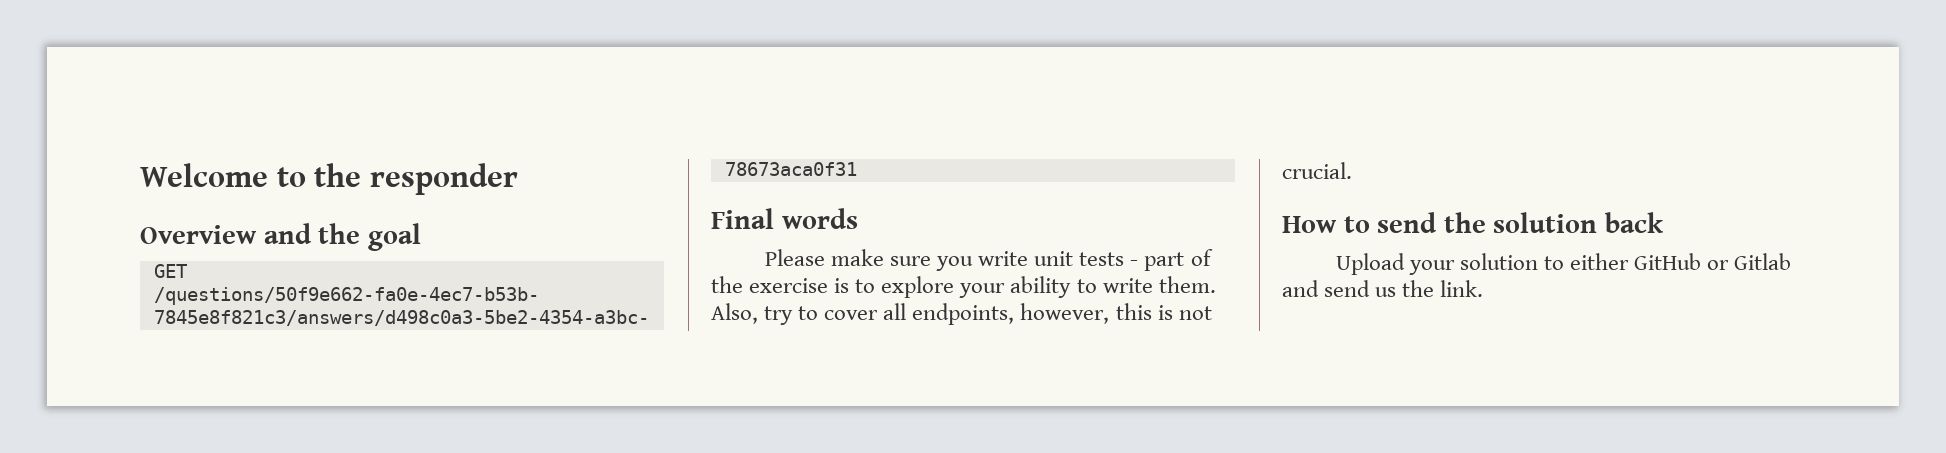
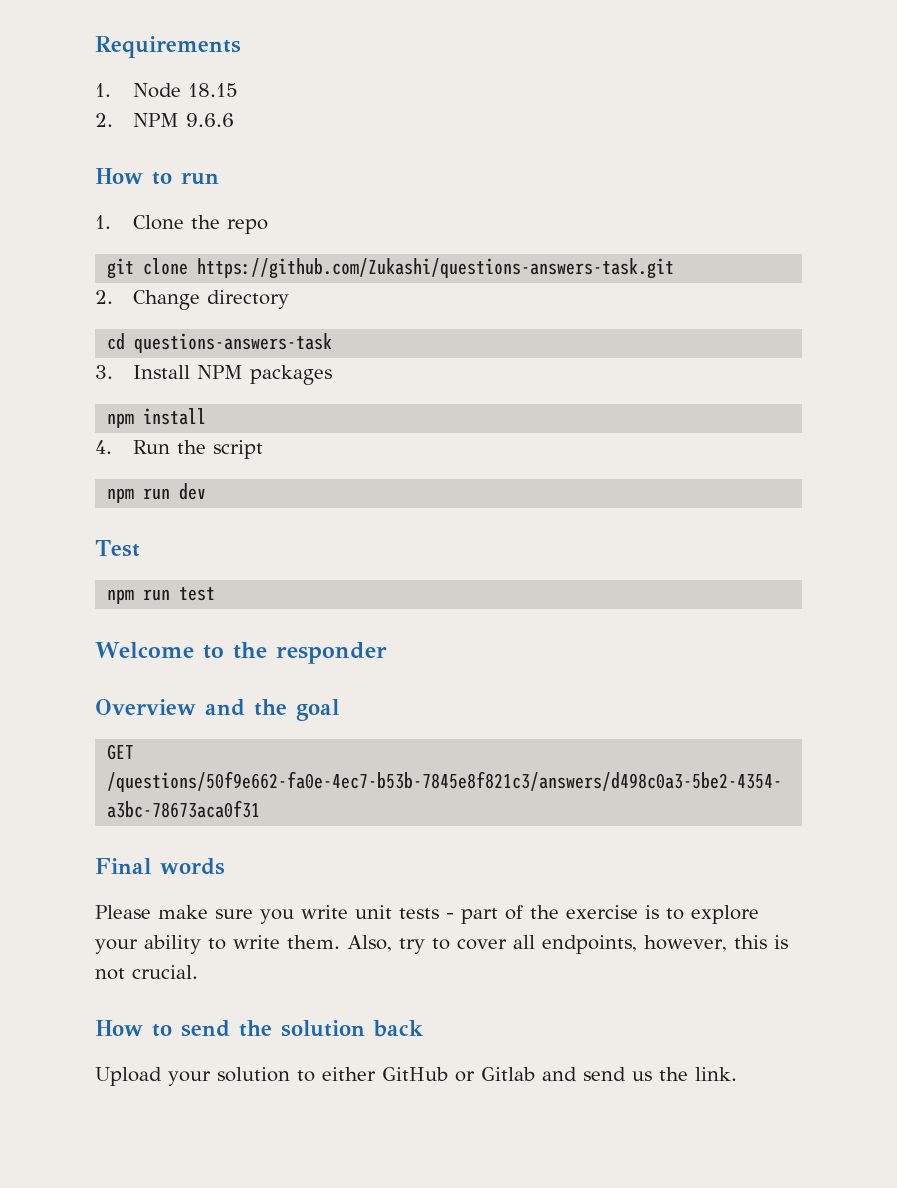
+ Requirements
+ 1. Node 18.15
+ 2. NPM 9.6.6
+ How to run
+ 1. Clone the repo
+ git clone https://github.com/Zukashi/questions-answers-task.git
+ 2. Change directory
+ cd questions-answers-task
+ 3. Install NPM packages
+ npm install
+ 4. Run the script
+ npm run dev
+ Test
+ npm run test

